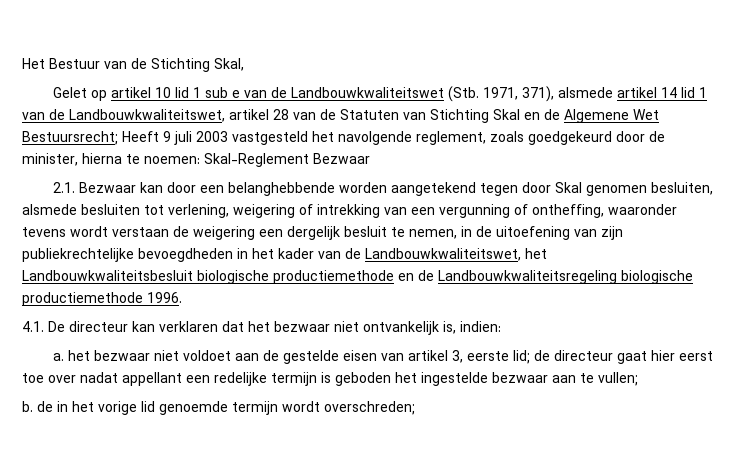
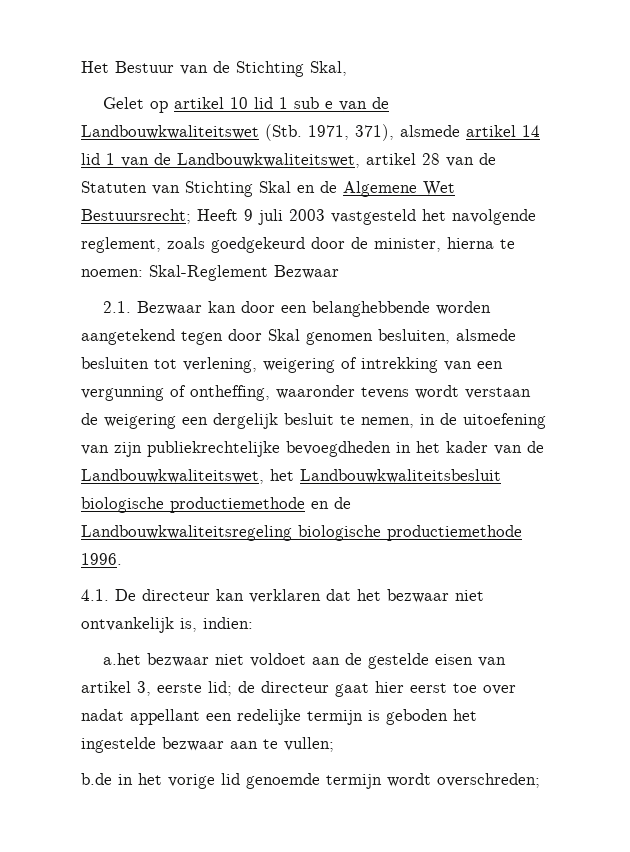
- a. het bezwaar niet voldoet aan de gestelde eisen van artikel 3, eerste lid; de directeur gaat hier eerst toe over nadat appellant een redelijke termijn is geboden het ingestelde bezwaar aan te vullen;
+ a.het bezwaar niet voldoet aan de gestelde eisen van artikel 3, eerste lid; de directeur gaat hier eerst toe over nadat appellant een redelijke termijn is geboden het ingestelde bezwaar aan te vullen;
- b. de in het vorige lid genoemde termijn wordt overschreden;
+ b.de in het vorige lid genoemde termijn wordt overschreden;

